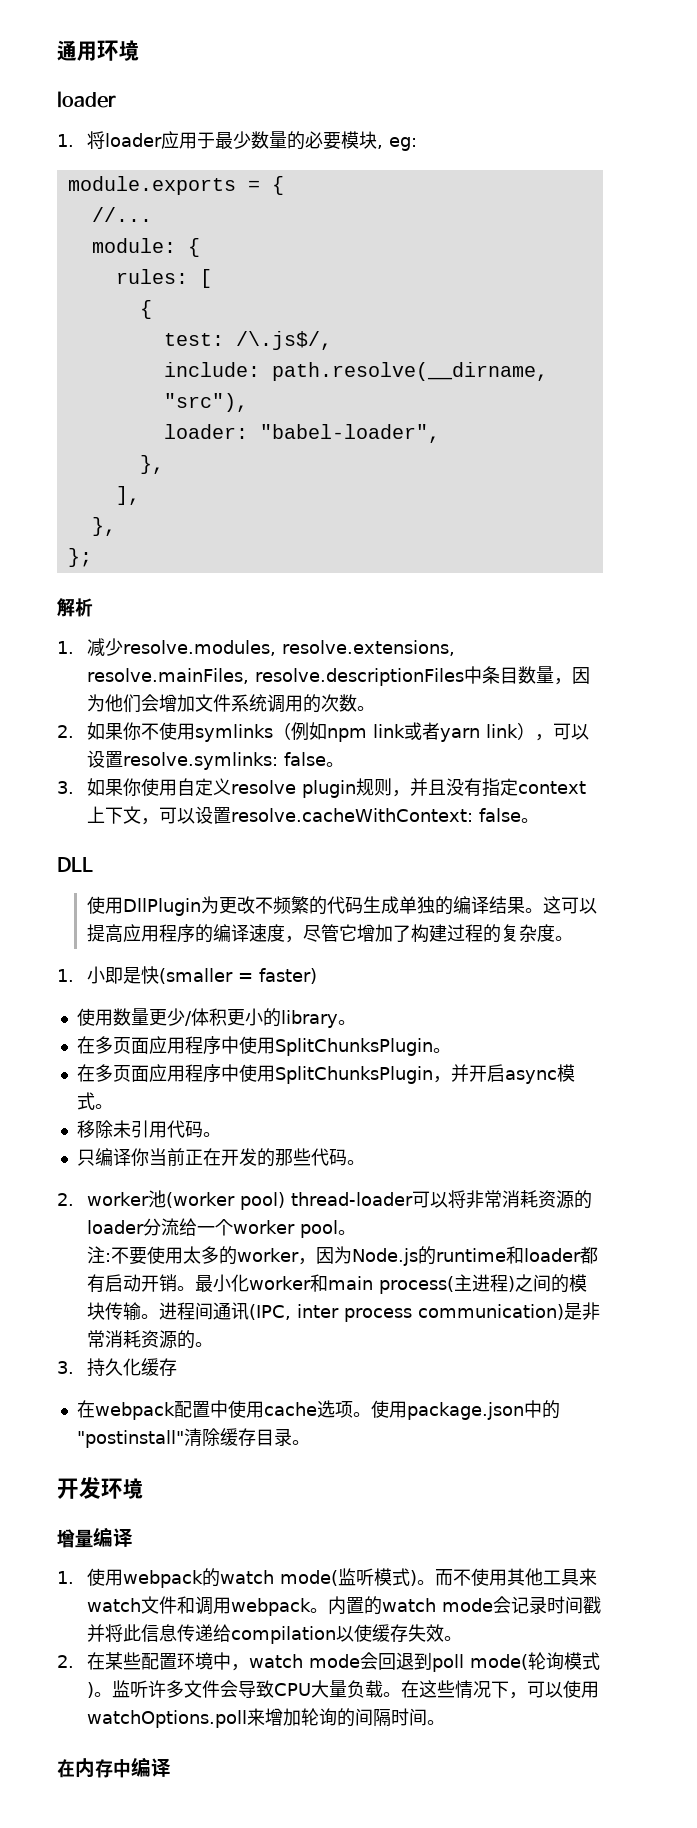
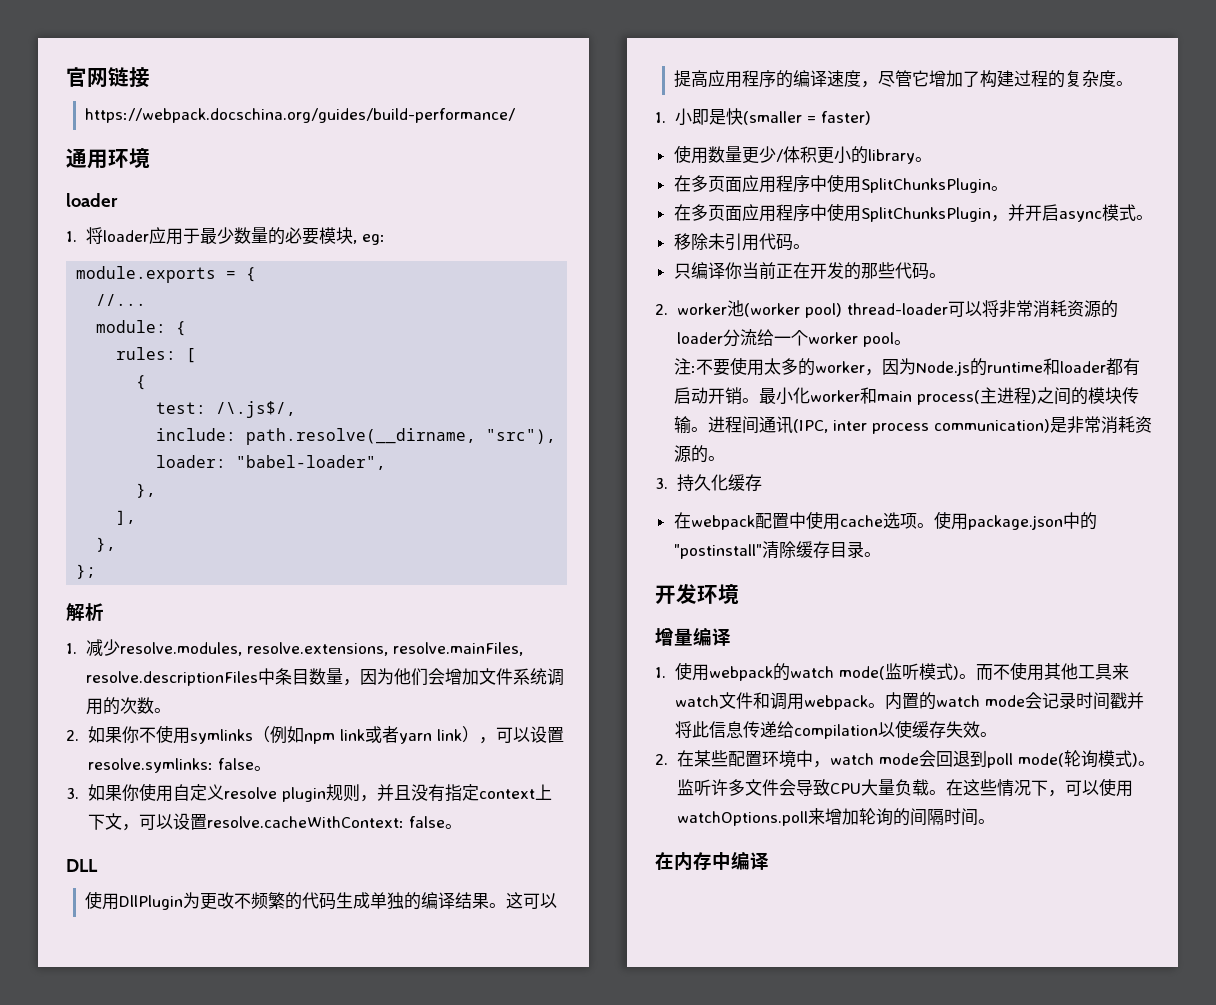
+ 官网链接
+ https://webpack.docschina.org/guides/build-performance/

